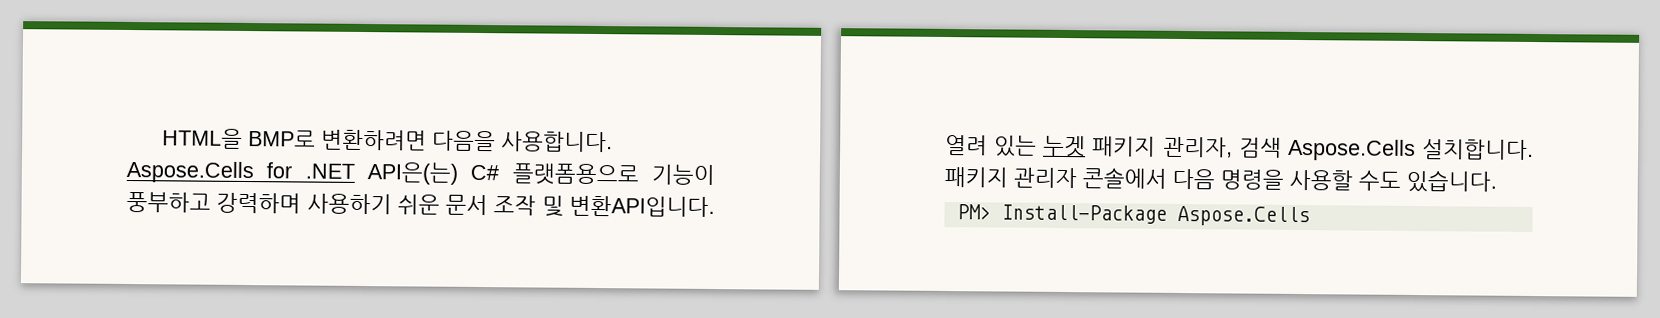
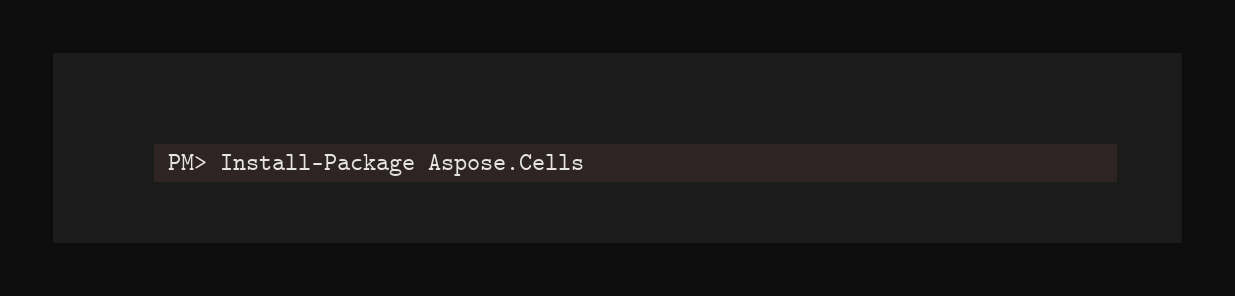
- HTML을 BMP로 변환하려면 다음을 사용합니다. Aspose.Cells for .NET API은(는) C# 플랫폼용으로 기능이 풍부하고 강력하며 사용하기 쉬운 문서 조작 및 변환API입니다. 열려 있는 누겟 패키지 관리자, 검색 Aspose.Cells 설치합니다. 패키지 관리자 콘솔에서 다음 명령을 사용할 수도 있습니다.

